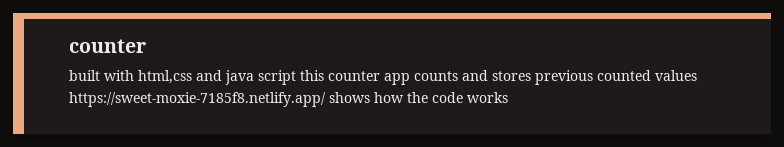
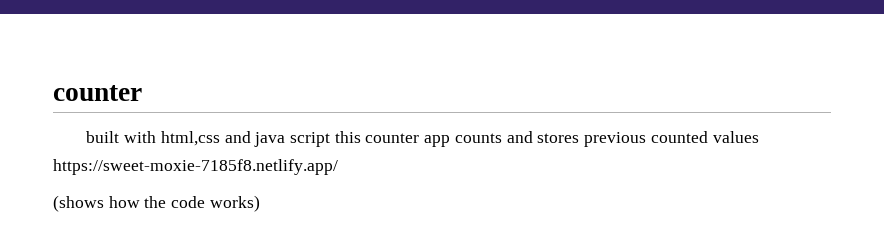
- built with html,css and java script this counter app counts and stores previous counted values https://sweet-moxie-7185f8.netlify.app/ shows how the code works
+ built with html,css and java script this counter app counts and stores previous counted values https://sweet-moxie-7185f8.netlify.app/
+ (shows how the code works)

